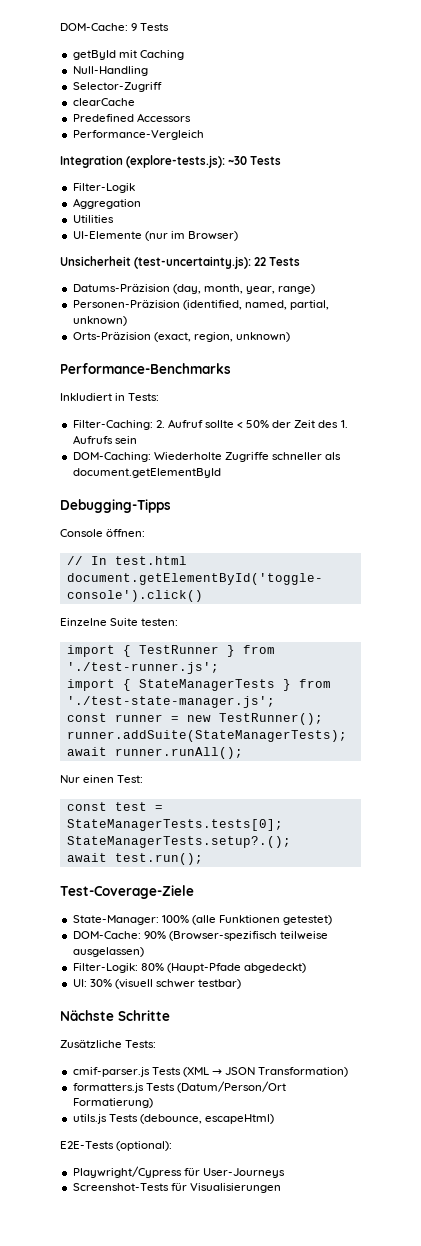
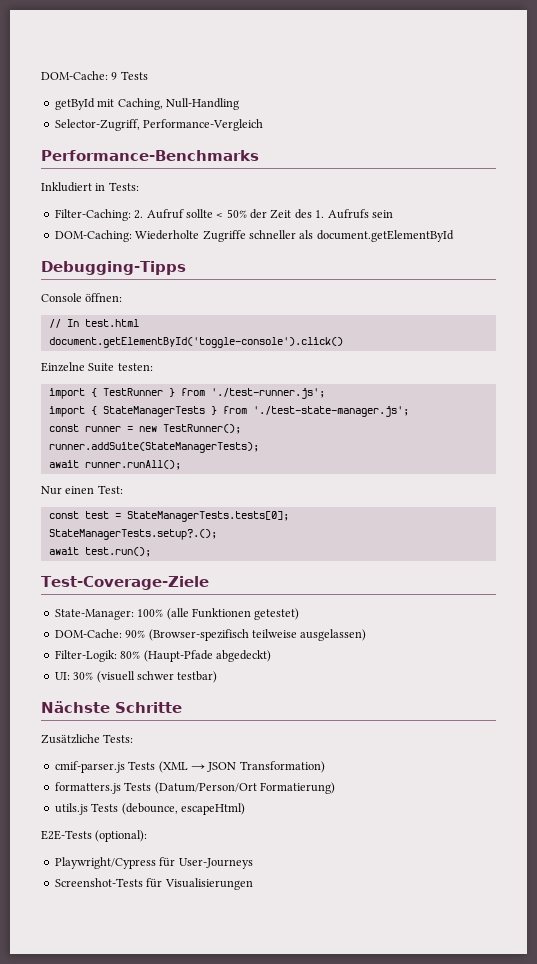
- getById mit Caching
- Null-Handling
+ getById mit Caching, Null-Handling
- Selector-Zugriff
- clearCache
- Predefined Accessors
- Performance-Vergleich
- Integration (explore-tests.js): ~30 Tests
- Filter-Logik
- Aggregation
- Utilities
- UI-Elemente (nur im Browser)
- Unsicherheit (test-uncertainty.js): 22 Tests
- Datums-Präzision (day, month, year, range)
- Personen-Präzision (identified, named, partial, unknown)
- Orts-Präzision (exact, region, unknown)
+ Selector-Zugriff, Performance-Vergleich

